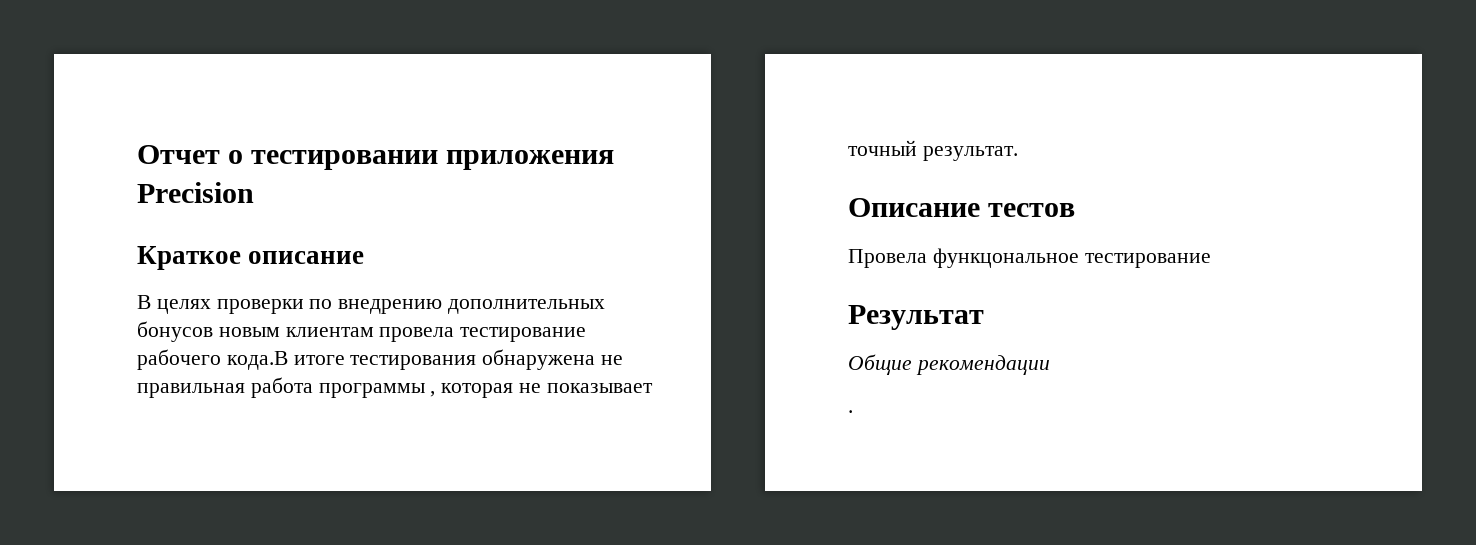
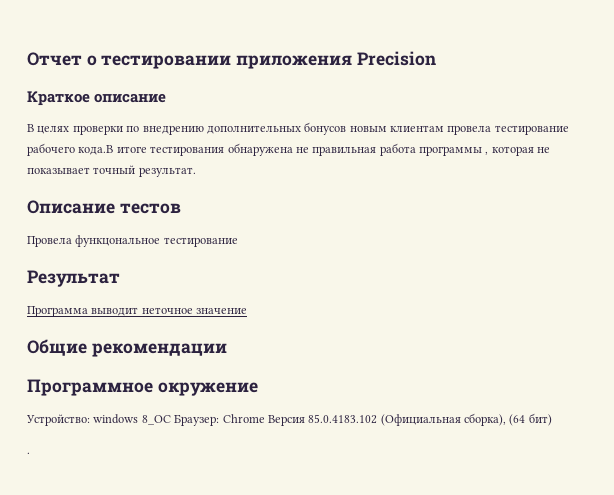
+ Программа выводит неточное значение
  Общие рекомендации
+ Программное окружение
+ Устройство: windows 8_OC Браузер: Chrome Версия 85.0.4183.102 (Официальная сборка), (64 бит)

